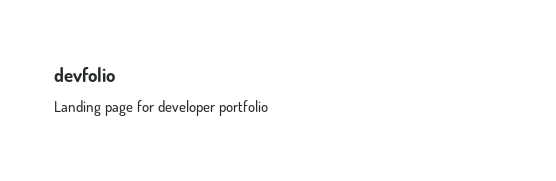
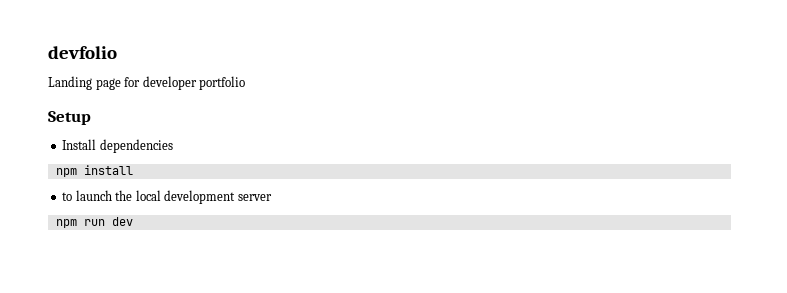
+ Setup
+ Install dependencies
+ npm install
+ to launch the local development server
+ npm run dev

